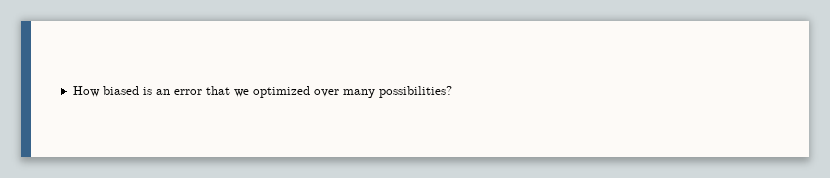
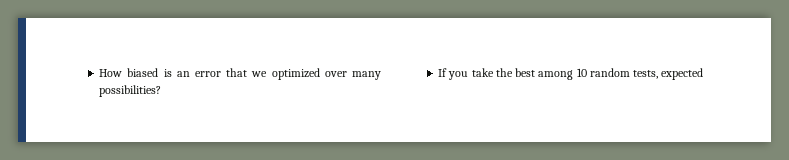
+ If you take the best among 10 random tests, expected

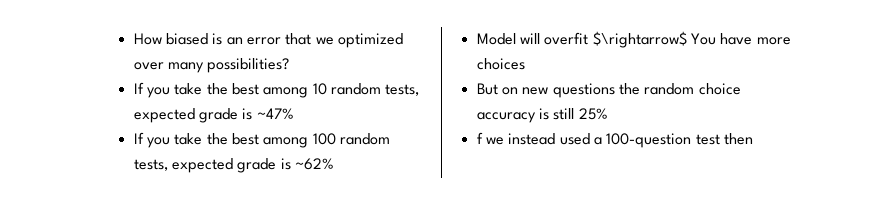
- If you take the best among 10 random tests, expected
+ If you take the best among 10 random tests, expected grade is ~47%
+ If you take the best among 100 random tests, expected grade is ~62%
+ Model will overfit $\rightarrow$ You have more choices
+ But on new questions the random choice accuracy is still 25%
+ f we instead used a 100-question test then

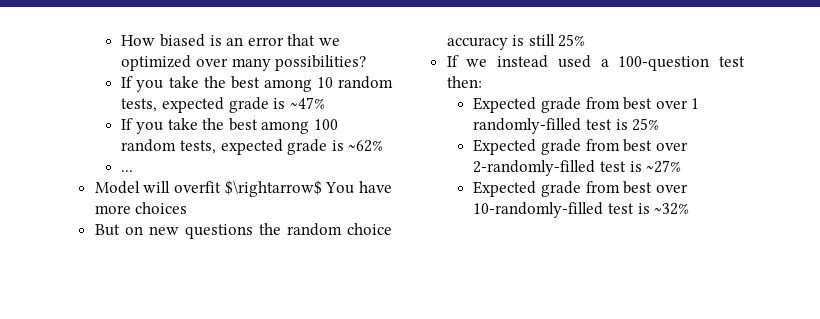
+ ...
- f we instead used a 100-question test then
+ If we instead used a 100-question test then:
+ Expected grade from best over 1 randomly-filled test is 25%
+ Expected grade from best over 2-randomly-filled test is ~27%
+ Expected grade from best over 10-randomly-filled test is ~32%

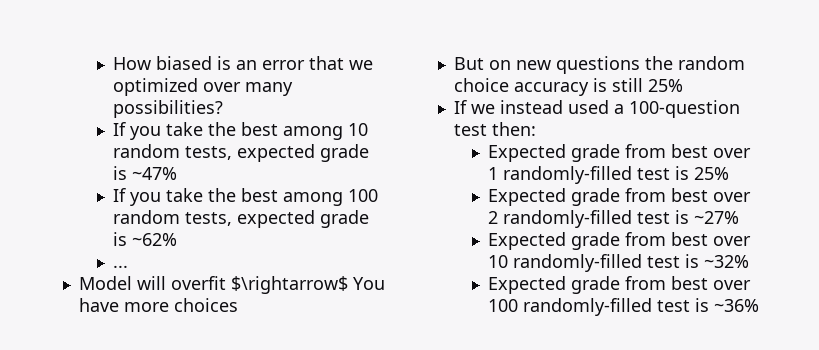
- Expected grade from best over 2-randomly-filled test is ~27%
+ Expected grade from best over 2 randomly-filled test is ~27%
- Expected grade from best over 10-randomly-filled test is ~32%
+ Expected grade from best over 10 randomly-filled test is ~32%
+ Expected grade from best over 100 randomly-filled test is ~36%

